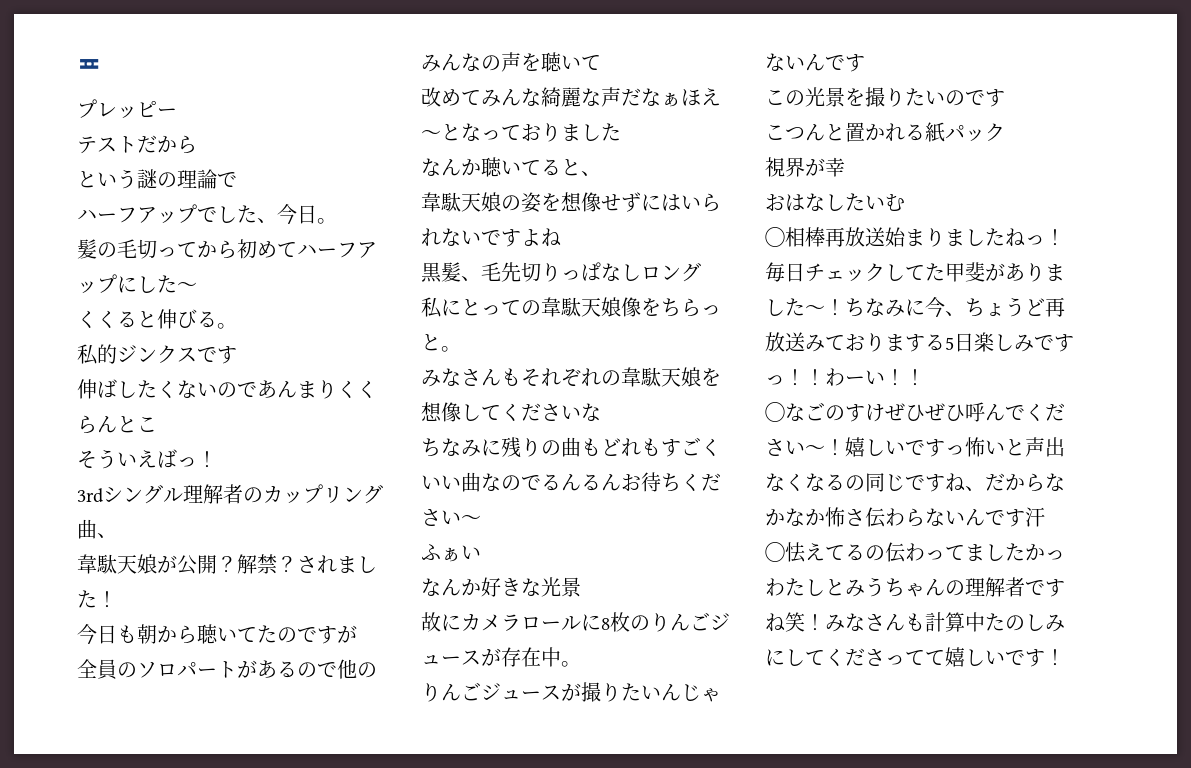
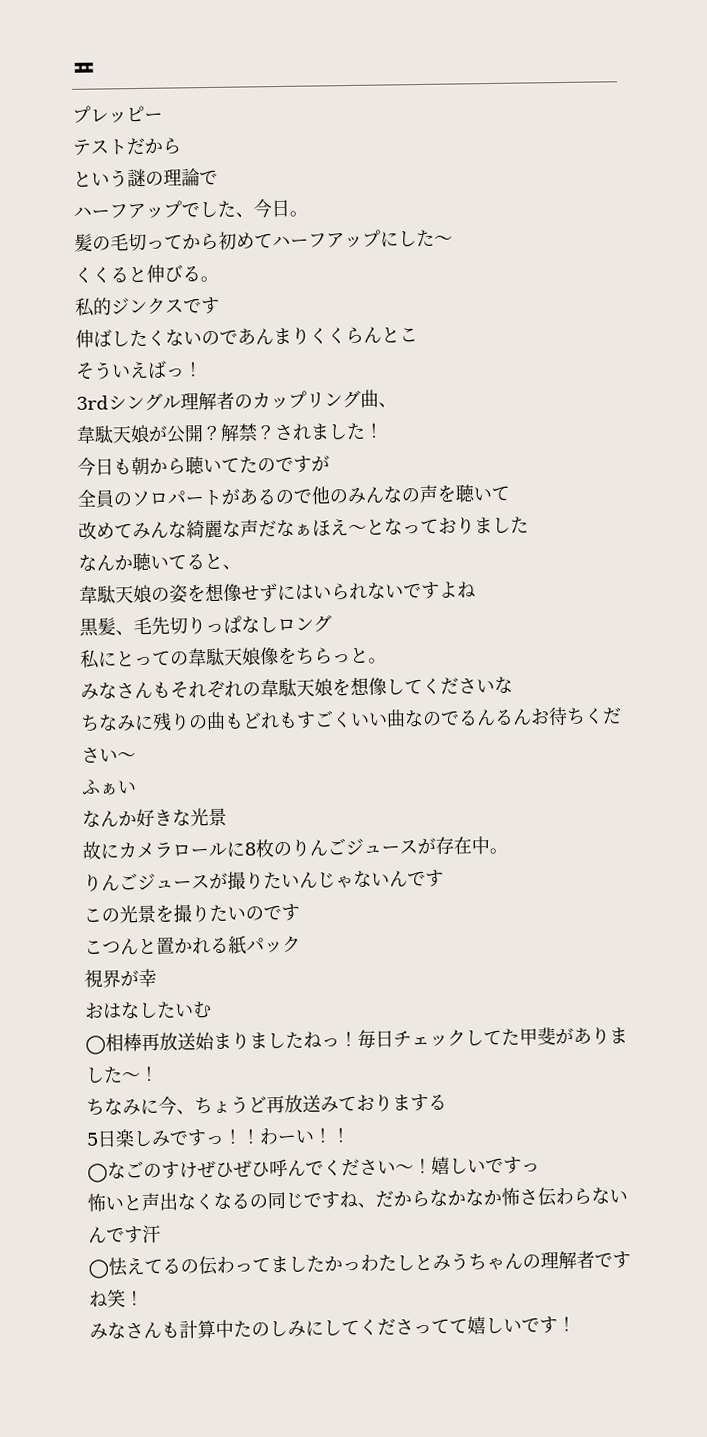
- 毎日チェックしてた甲斐がありました〜！ちなみに今、ちょうど再放送みておりまする5日楽しみですっ！
+ 毎日チェックしてた甲斐がありました〜！
+ ちなみに今、ちょうど再放送みておりまする
+ 5日楽しみですっ！
- 嬉しいですっ怖いと声出なくなるの同じですね、だからなかなか怖さ伝わらないんです汗
+ 嬉しいですっ
+ 怖いと声出なくなるの同じですね、だからなかなか怖さ伝わらないんです汗
- ◯怯えてるの伝わってましたかっわたしとみうちゃんの理解者ですね笑！みなさんも計算中たのしみにしてくださってて嬉しいです！
+ ◯怯えてるの伝わってましたかっわたしとみうちゃんの理解者ですね笑！
+ みなさんも計算中たのしみにしてくださってて嬉しいです！

